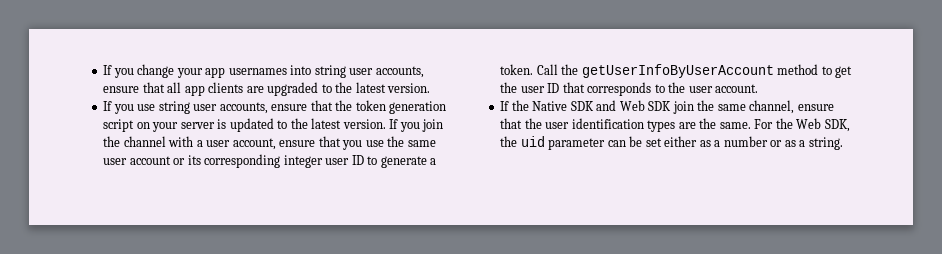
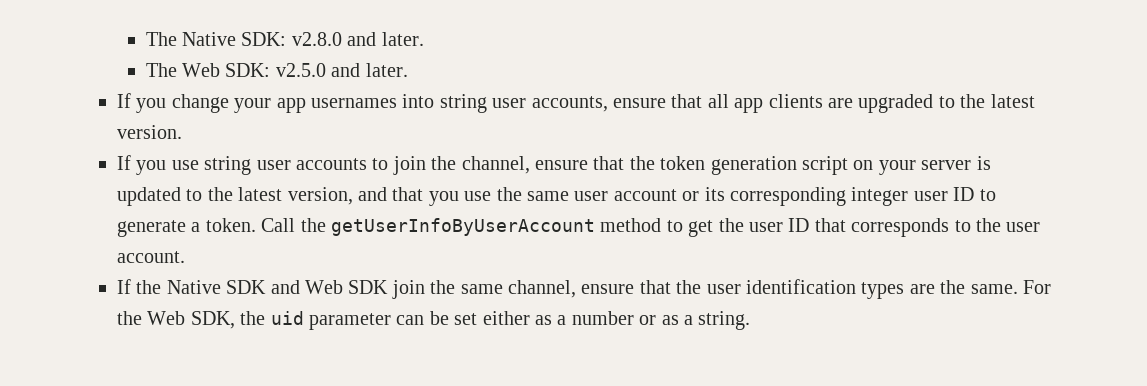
+ The Native SDK: v2.8.0 and later.
+ The Web SDK: v2.5.0 and later.
- If you use string user accounts, ensure that the token generation script on your server is updated to the latest version. If you join the channel with a user account, ensure that you use the same user account or its corresponding integer user ID to generate a token.
+ If you use string user accounts to join the channel, ensure that the token generation script on your server is updated to the latest version, and that you use the same user account or its corresponding integer user ID to generate a token.

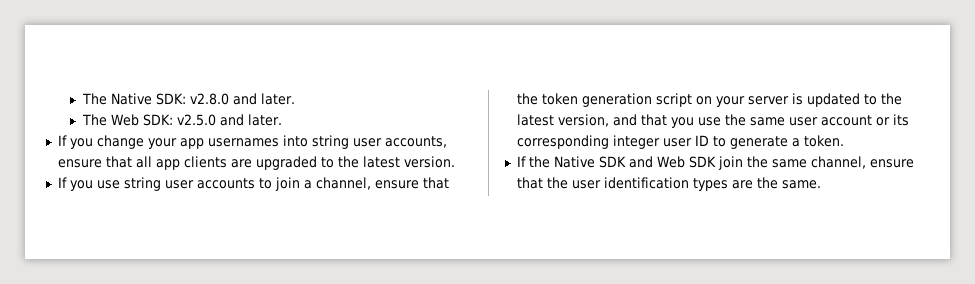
- If you use string user accounts to join the channel, ensure that the token generation script on your server is updated to the latest version, and that you use the same user account or its corresponding integer user ID to generate a token. Call the getUserInfoByUserAccount method to get the user ID that corresponds to the user account.
+ If you use string user accounts to join a channel, ensure that the token generation script on your server is updated to the latest version, and that you use the same user account or its corresponding integer user ID to generate a token.
- For the Web SDK, the uid parameter can be set either as a number or as a string.

